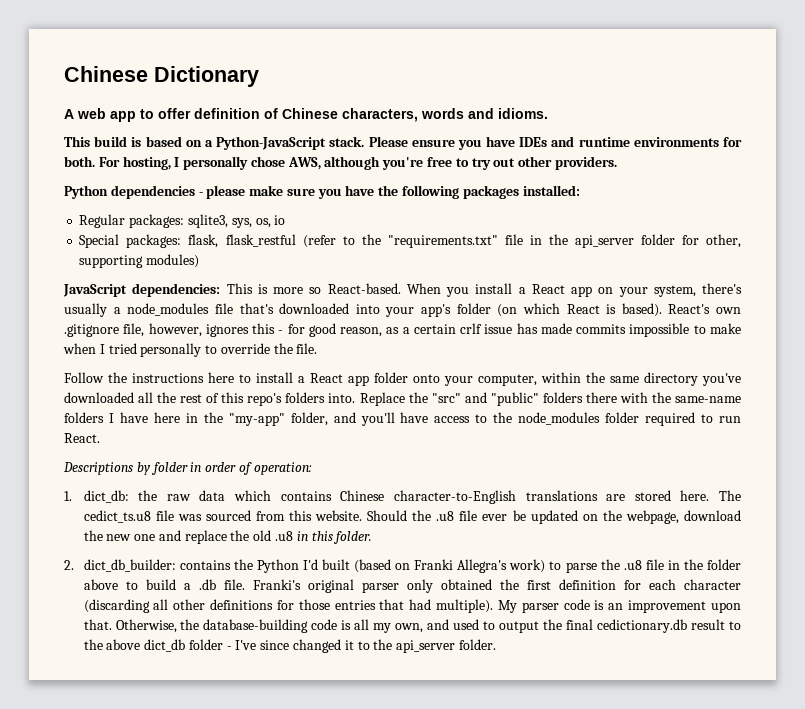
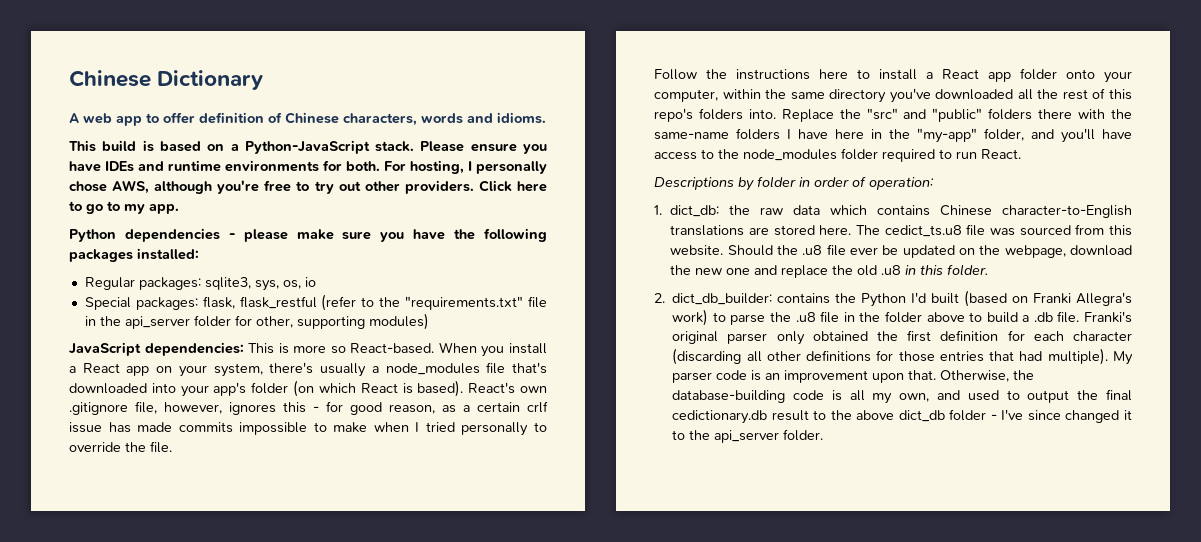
+ Click here to go to my app.

